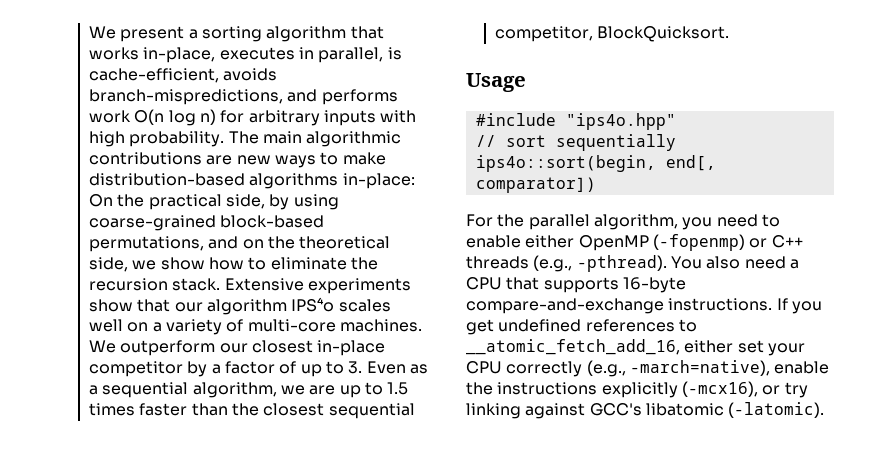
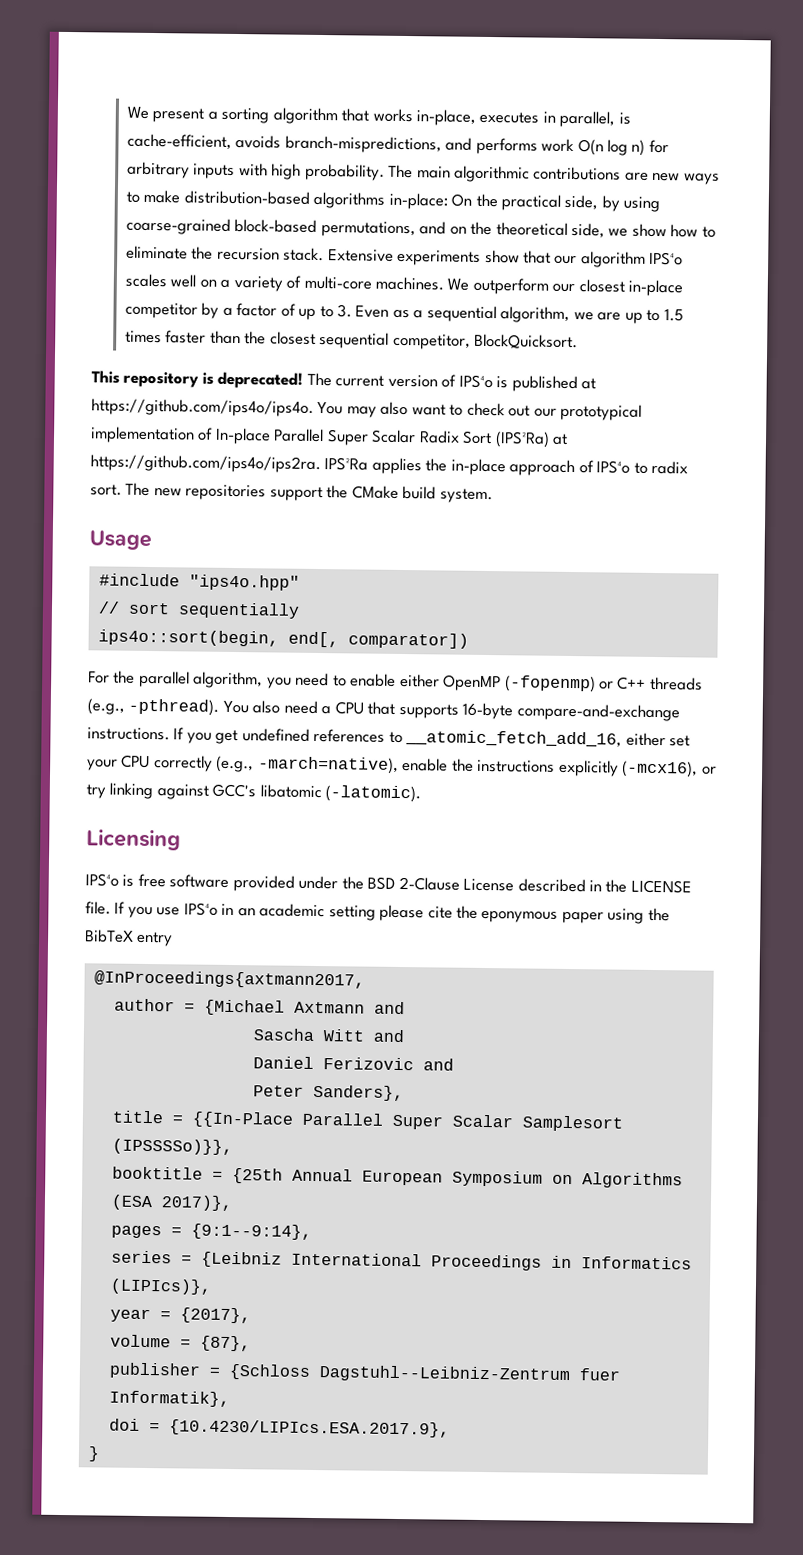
+ This repository is deprecated! The current version of IPS⁴o is published at https://github.com/ips4o/ips4o. You may also want to check out our prototypical implementation of In-place Parallel Super Scalar Radix Sort (IPS²Ra) at https://github.com/ips4o/ips2ra. IPS²Ra applies the in-place approach of IPS⁴o to radix sort. The new repositories support the CMake build system.
+ Licensing
+ IPS⁴o is free software provided under the BSD 2-Clause License described in the LICENSE file. If you use IPS⁴o in an academic setting please cite the eponymous paper using the BibTeX entry
+ @InProceedings{axtmann2017,
+ author = {Michael Axtmann and
+ Sascha Witt and
+ Daniel Ferizovic and
+ Peter Sanders},
+ title = {{In-Place Parallel Super Scalar Samplesort (IPSSSSo)}},
+ booktitle = {25th Annual European Symposium on Algorithms (ESA 2017)},
+ pages = {9:1--9:14},
+ series = {Leibniz International Proceedings in Informatics (LIPIcs)},
+ year = {2017},
+ volume = {87},
+ publisher = {Schloss Dagstuhl--Leibniz-Zentrum fuer Informatik},
+ doi = {10.4230/LIPIcs.ESA.2017.9},
+ }

